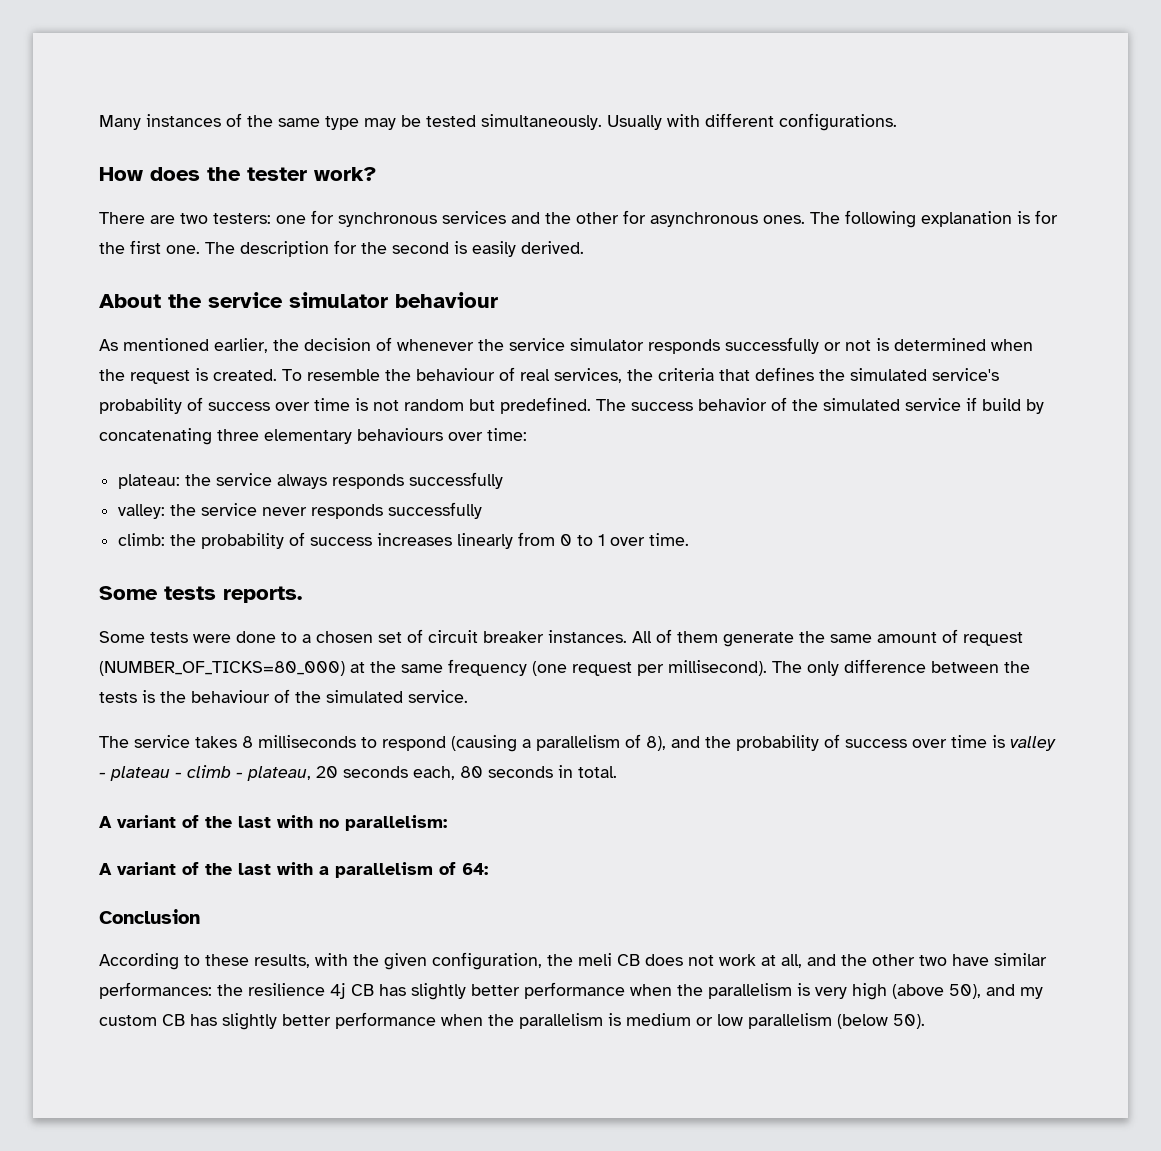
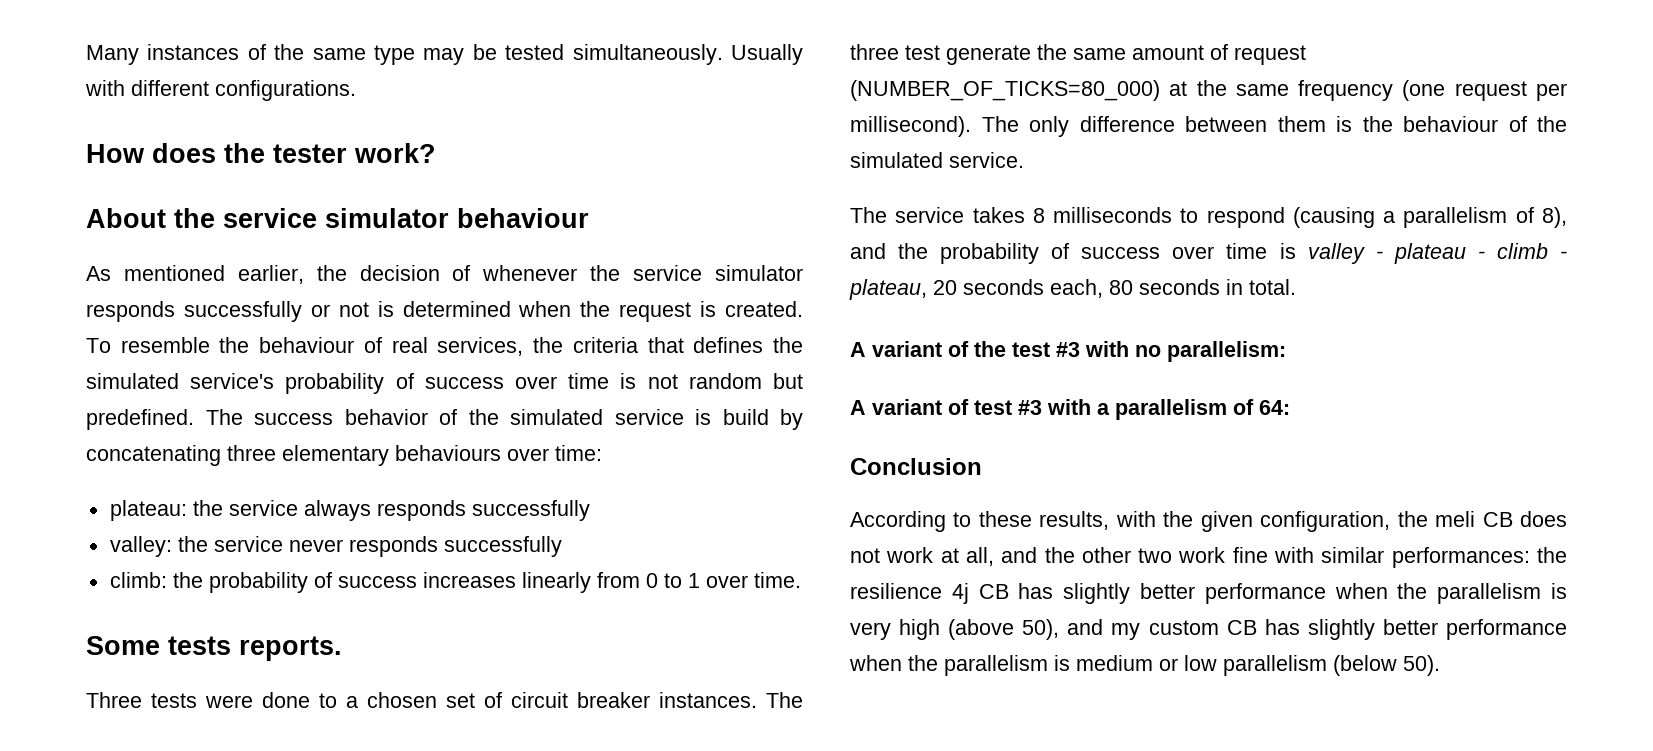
- There are two testers: one for synchronous services and the other for asynchronous ones. The following explanation is for the first one. The description for the second is easily derived.
- The success behavior of the simulated service if build by concatenating three elementary behaviours over time:
+ The success behavior of the simulated service is build by concatenating three elementary behaviours over time:
- Some tests were done to a chosen set of circuit breaker instances.
+ Three tests were done to a chosen set of circuit breaker instances.
- All of them generate the same amount of request (NUMBER_OF_TICKS=80_000) at the same frequency (one request per millisecond).
+ The three test generate the same amount of request (NUMBER_OF_TICKS=80_000) at the same frequency (one request per millisecond).
- The only difference between the tests is the behaviour of the simulated service.
+ The only difference between them is the behaviour of the simulated service.
- A variant of the last with no parallelism:
+ A variant of the test #3 with no parallelism:
- A variant of the last with a parallelism of 64:
+ A variant of test #3 with a parallelism of 64:
- According to these results, with the given configuration, the meli CB does not work at all, and the other two have similar performances: the resilience 4j CB has slightly better performance when the parallelism is very high (above 50), and my custom CB has slightly better performance when the parallelism is medium or low parallelism (below 50).
+ According to these results, with the given configuration, the meli CB does not work at all, and the other two work fine with similar performances: the resilience 4j CB has slightly better performance when the parallelism is very high (above 50), and my custom CB has slightly better performance when the parallelism is medium or low parallelism (below 50).

